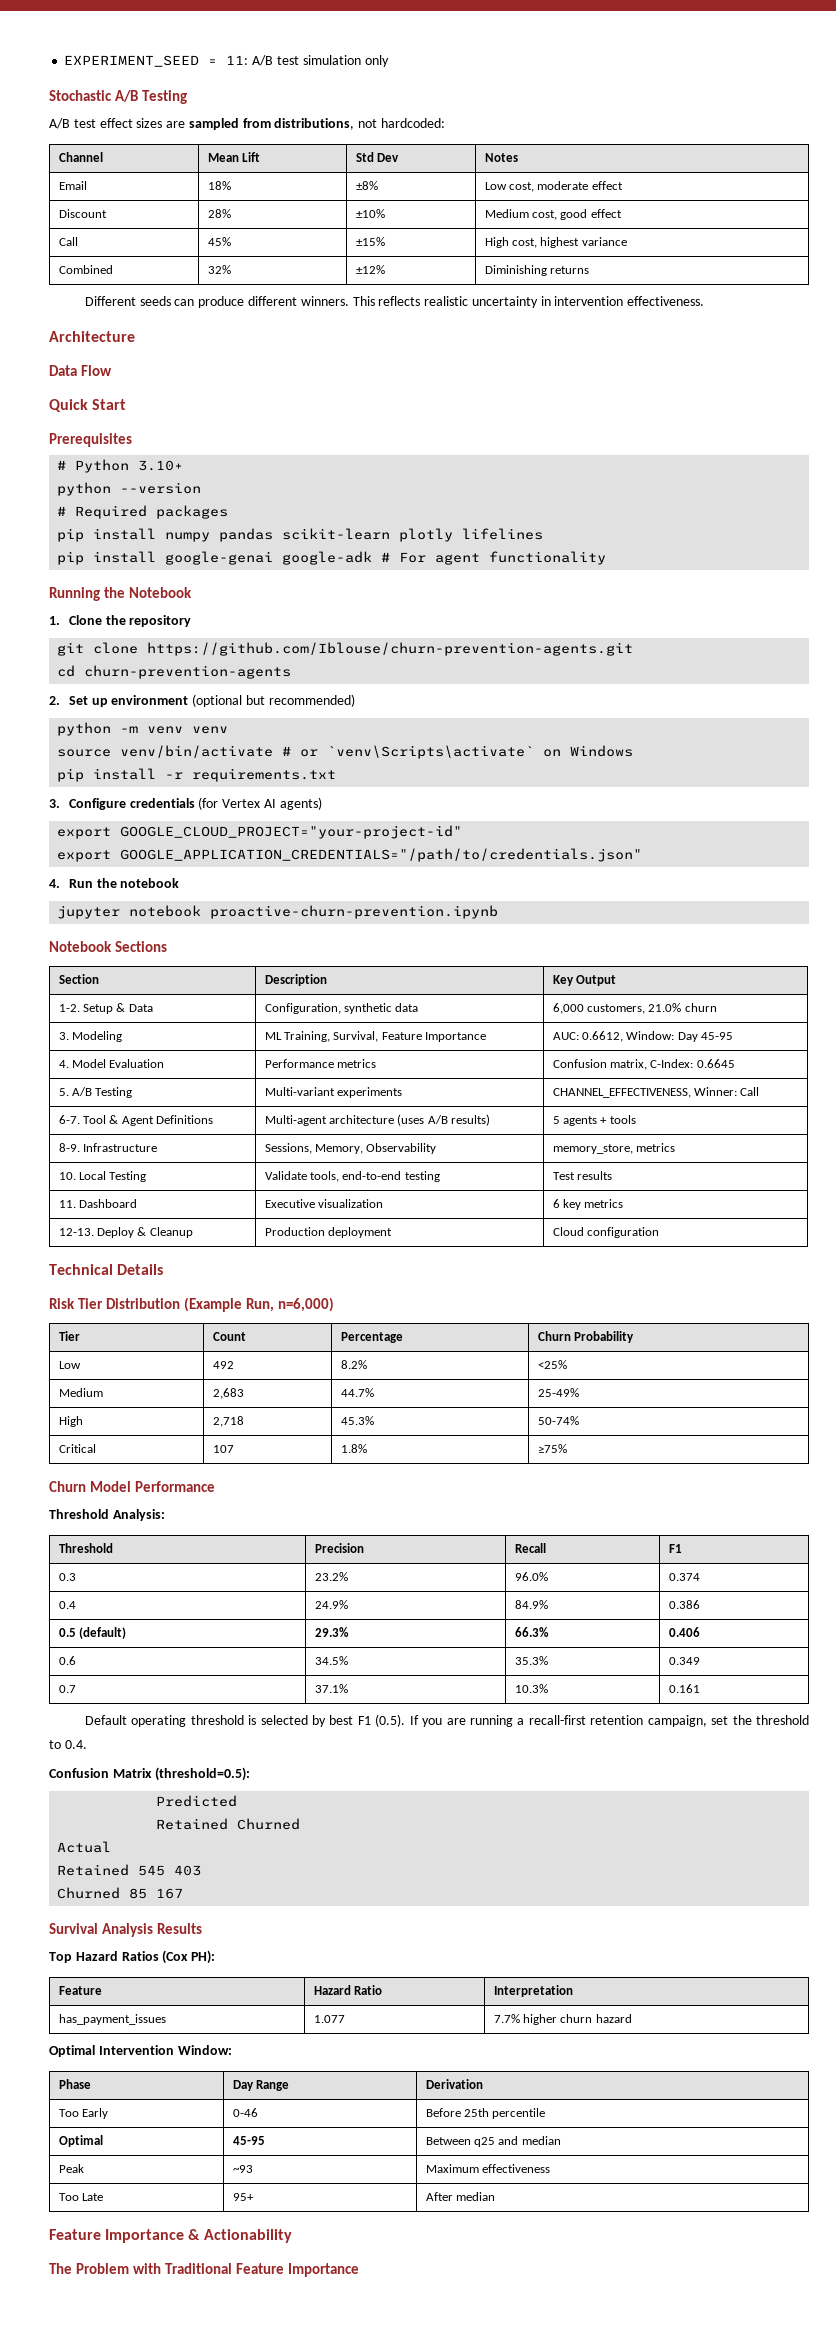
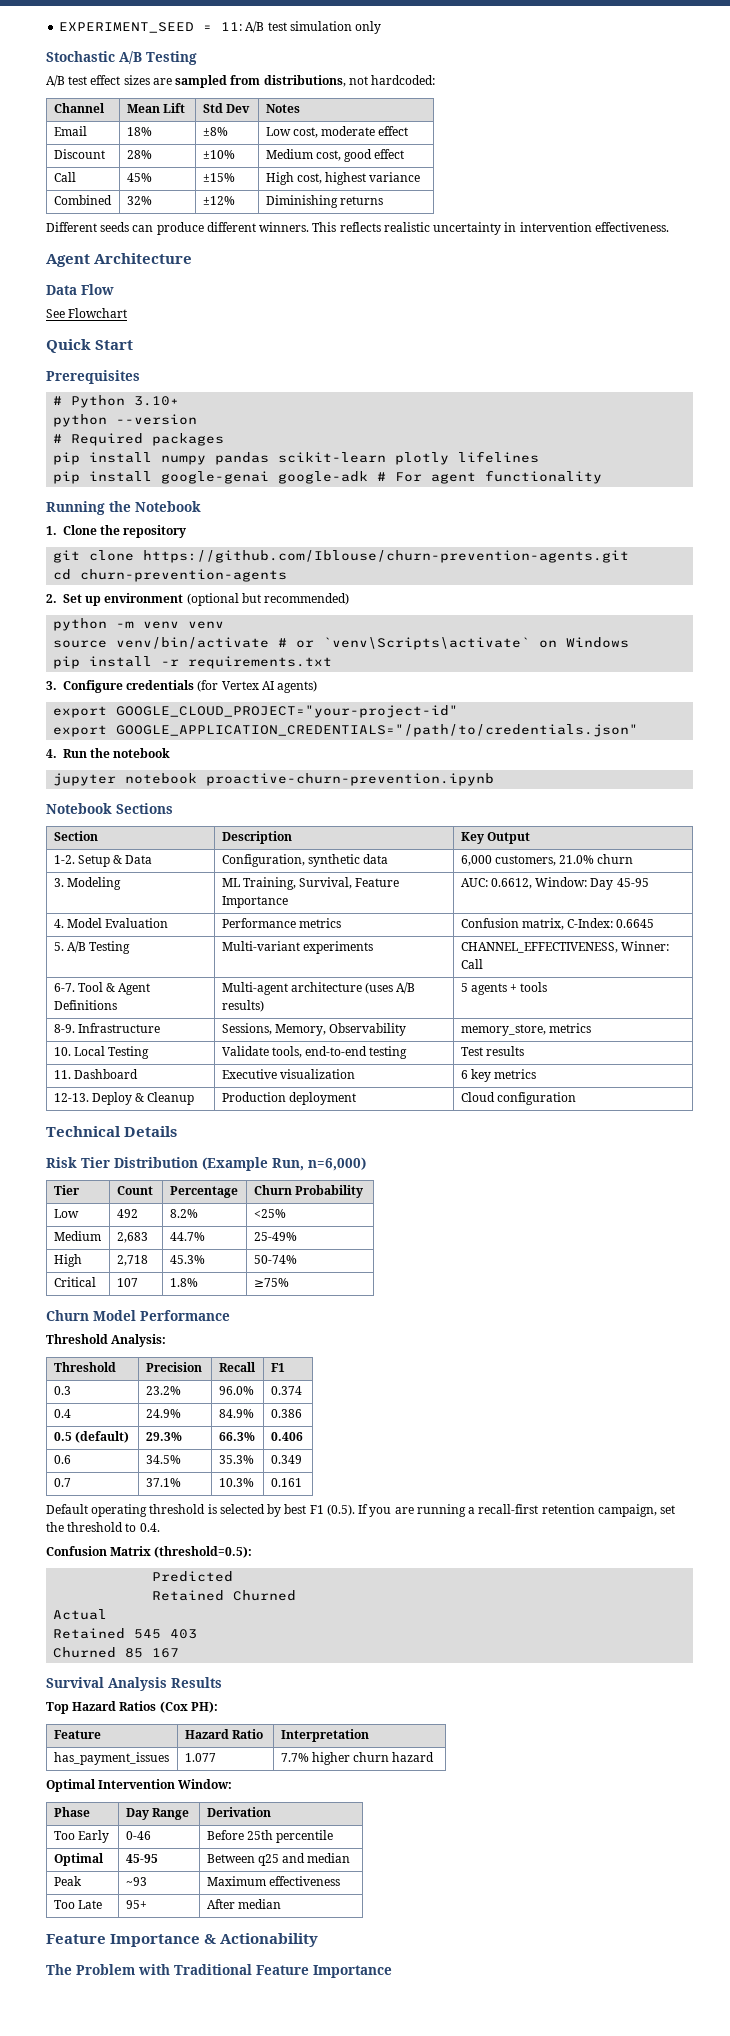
- Architecture
+ Agent Architecture
+ See Flowchart

